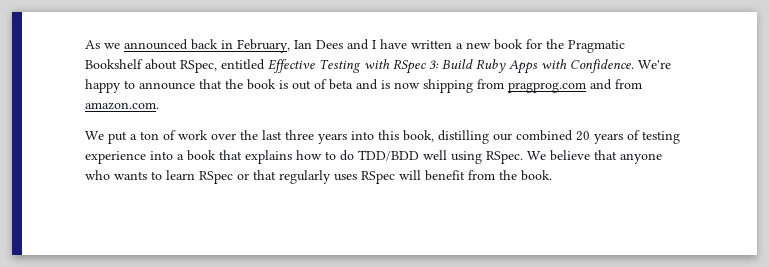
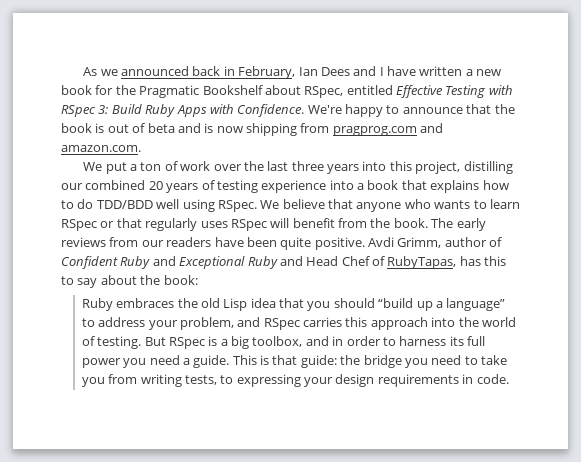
- We're happy to announce that the book is out of beta and is now shipping from pragprog.com and from amazon.com.
+ We're happy to announce that the book is out of beta and is now shipping from pragprog.com and amazon.com.
- We put a ton of work over the last three years into this book, distilling our combined 20 years of testing experience into a book that explains how to do TDD/BDD well using RSpec.
+ We put a ton of work over the last three years into this project, distilling our combined 20 years of testing experience into a book that explains how to do TDD/BDD well using RSpec.
+ The early reviews from our readers have been quite positive. Avdi Grimm, author of Confident Ruby and Exceptional Ruby and Head Chef of RubyTapas, has this to say about the book:
+ Ruby embraces the old Lisp idea that you should “build up a language” to address your problem, and RSpec carries this approach into the world of testing. But RSpec is a big toolbox, and in order to harness its full power you need a guide. This is that guide: the bridge you need to take you from writing tests, to expressing your design requirements in code.

